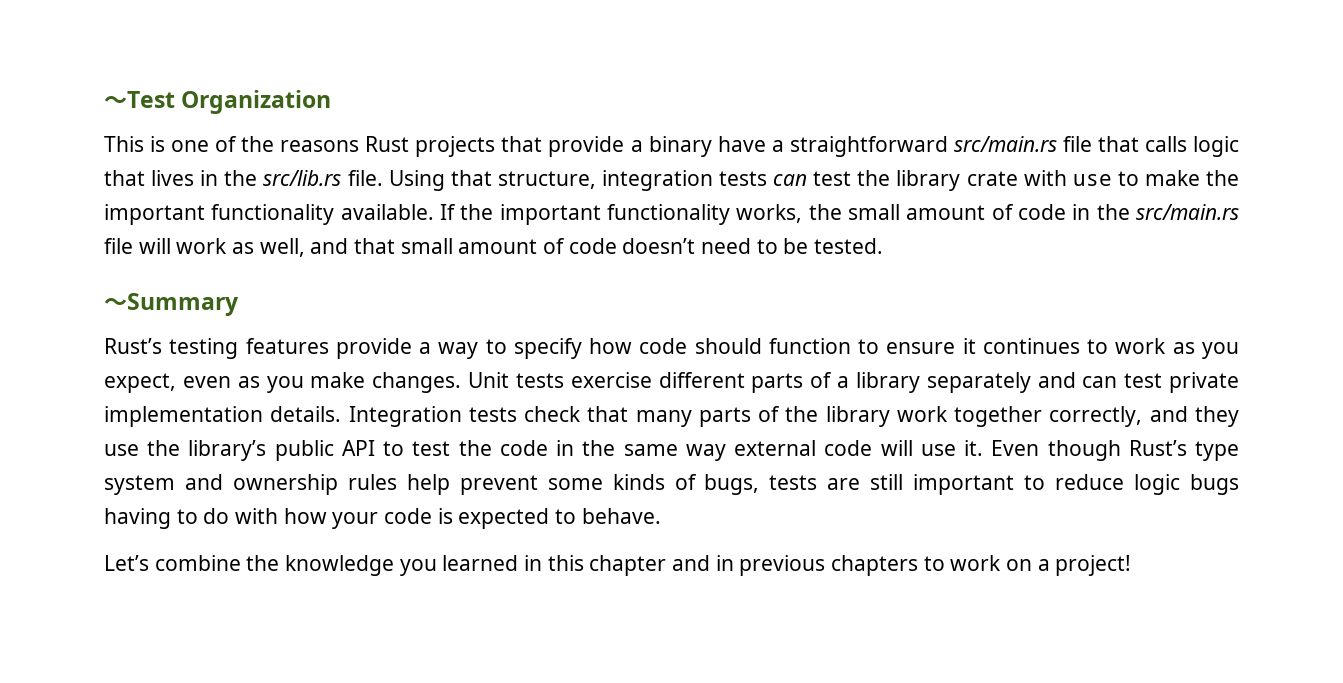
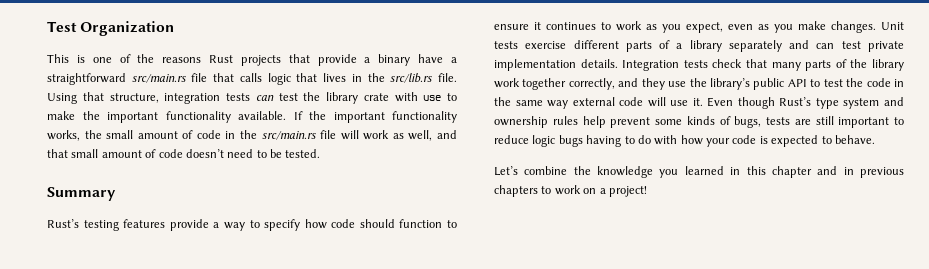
- 〜Test Organization
+ Test Organization
- 〜Summary
+ Summary

